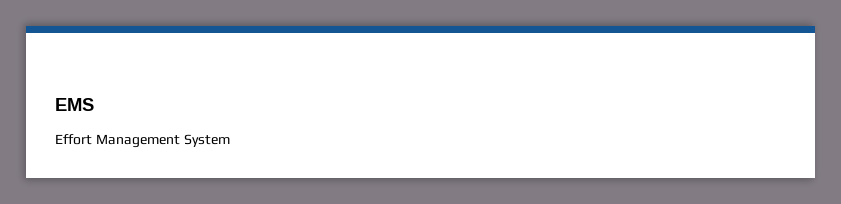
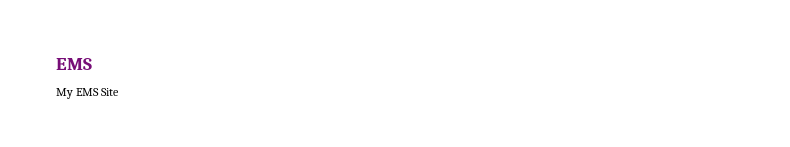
- Effort Management System
+ My EMS Site

